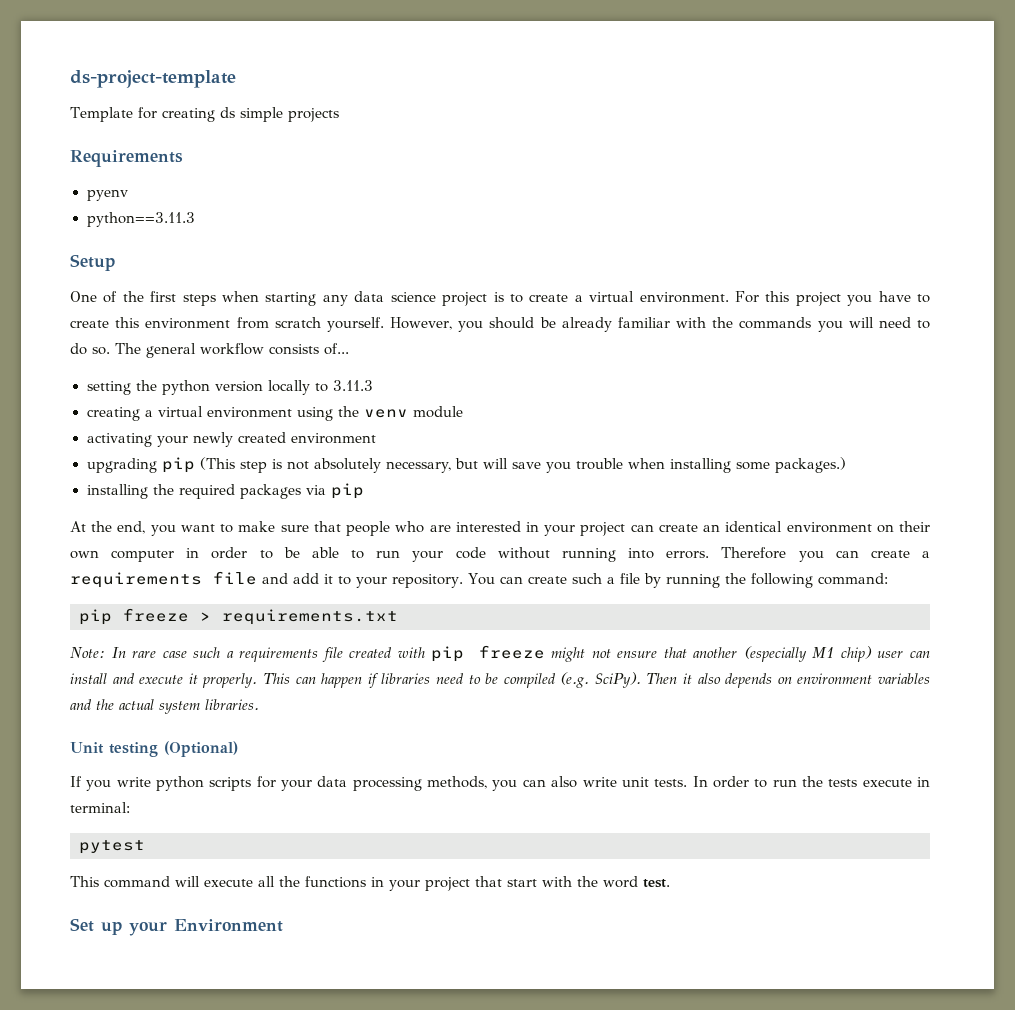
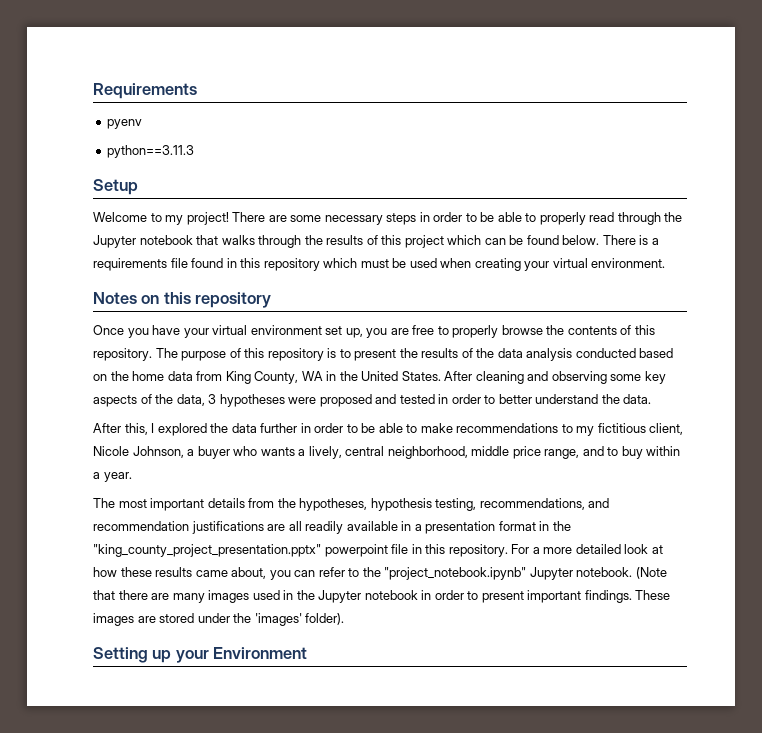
- ds-project-template
- Template for creating ds simple projects
  Requirements
  pyenv
  python==3.11.3
  Setup
- One of the first steps when starting any data science project is to create a virtual environment. For this project you have to create this environment from scratch yourself. However, you should be already familiar with the commands you will need to do so. The general workflow consists of...
- setting the python version locally to 3.11.3
- creating a virtual environment using the venv module
- activating your newly created environment
- upgrading pip (This step is not absolutely necessary, but will save you trouble when installing some packages.)
- installing the required packages via pip
- At the end, you want to make sure that people who are interested in your project can create an identical environment on their own computer in order to be able to run your code without running into errors. Therefore you can create a requirements file and add it to your repository. You can create such a file by running the following command:
- pip freeze > requirements.txt
- Note: In rare case such a requirements file created with pip freeze might not ensure that another (especially M1 chip) user can install and execute it properly. This can happen if libraries need to be compiled (e.g. SciPy). Then it also depends on environment variables and the actual system libraries.
- Unit testing (Optional)
- If you write python scripts for your data processing methods, you can also write unit tests. In order to run the tests execute in terminal:
- pytest
- This command will execute all the functions in your project that start with the word test.
- Set up your Environment
+ Welcome to my project! There are some necessary steps in order to be able to properly read through the Jupyter notebook that walks through the results of this project which can be found below. There is a requirements file found in this repository which must be used when creating your virtual environment.
+ Notes on this repository
+ Once you have your virtual environment set up, you are free to properly browse the contents of this repository. The purpose of this repository is to present the results of the data analysis conducted based on the home data from King County, WA in the United States. After cleaning and observing some key aspects of the data, 3 hypotheses were proposed and tested in order to better understand the data.
+ After this, I explored the data further in order to be able to make recommendations to my fictitious client, Nicole Johnson, a buyer who wants a lively, central neighborhood, middle price range, and to buy within a year.
+ The most important details from the hypotheses, hypothesis testing, recommendations, and recommendation justifications are all readily available in a presentation format in the "king_county_project_presentation.pptx" powerpoint file in this repository. For a more detailed look at how these results came about, you can refer to the "project_notebook.ipynb" Jupyter notebook. (Note that there are many images used in the Jupyter notebook in order to present important findings. These images are stored under the 'images' folder).
+ Setting up your Environment

